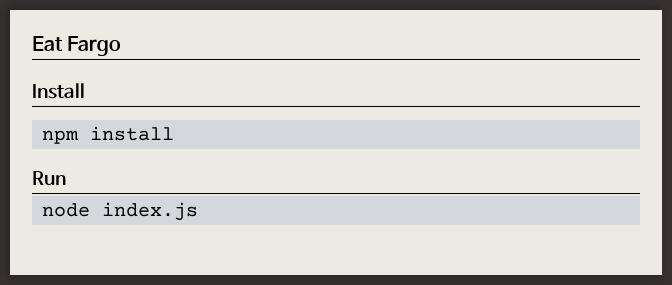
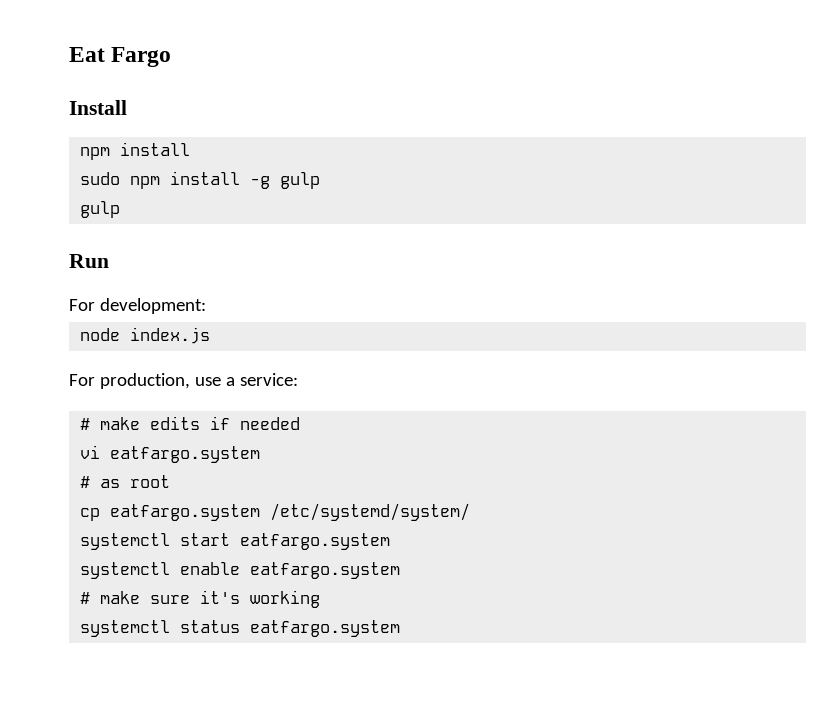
+ sudo npm install -g gulp
+ gulp
+ For development:
+ For production, use a service:
+ # make edits if needed
+ vi eatfargo.system
+ # as root
+ cp eatfargo.system /etc/systemd/system/
+ systemctl start eatfargo.system
+ systemctl enable eatfargo.system
+ # make sure it's working
+ systemctl status eatfargo.system

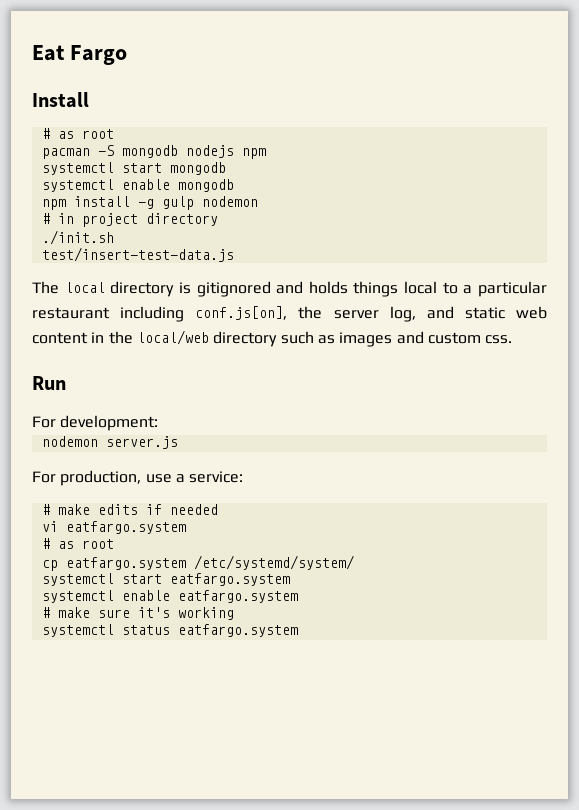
  Install
- npm install
- sudo npm install -g gulp
- gulp
+ # as root
+ pacman -S mongodb nodejs npm
+ systemctl start mongodb
+ systemctl enable mongodb
+ npm install -g gulp nodemon
+ # in project directory
+ ./init.sh
+ test/insert-test-data.js
+ The local directory is gitignored and holds things local to a particular restaurant including conf.js[on], the server log, and static web content in the local/web directory such as images and custom css.
- node index.js
+ nodemon server.js

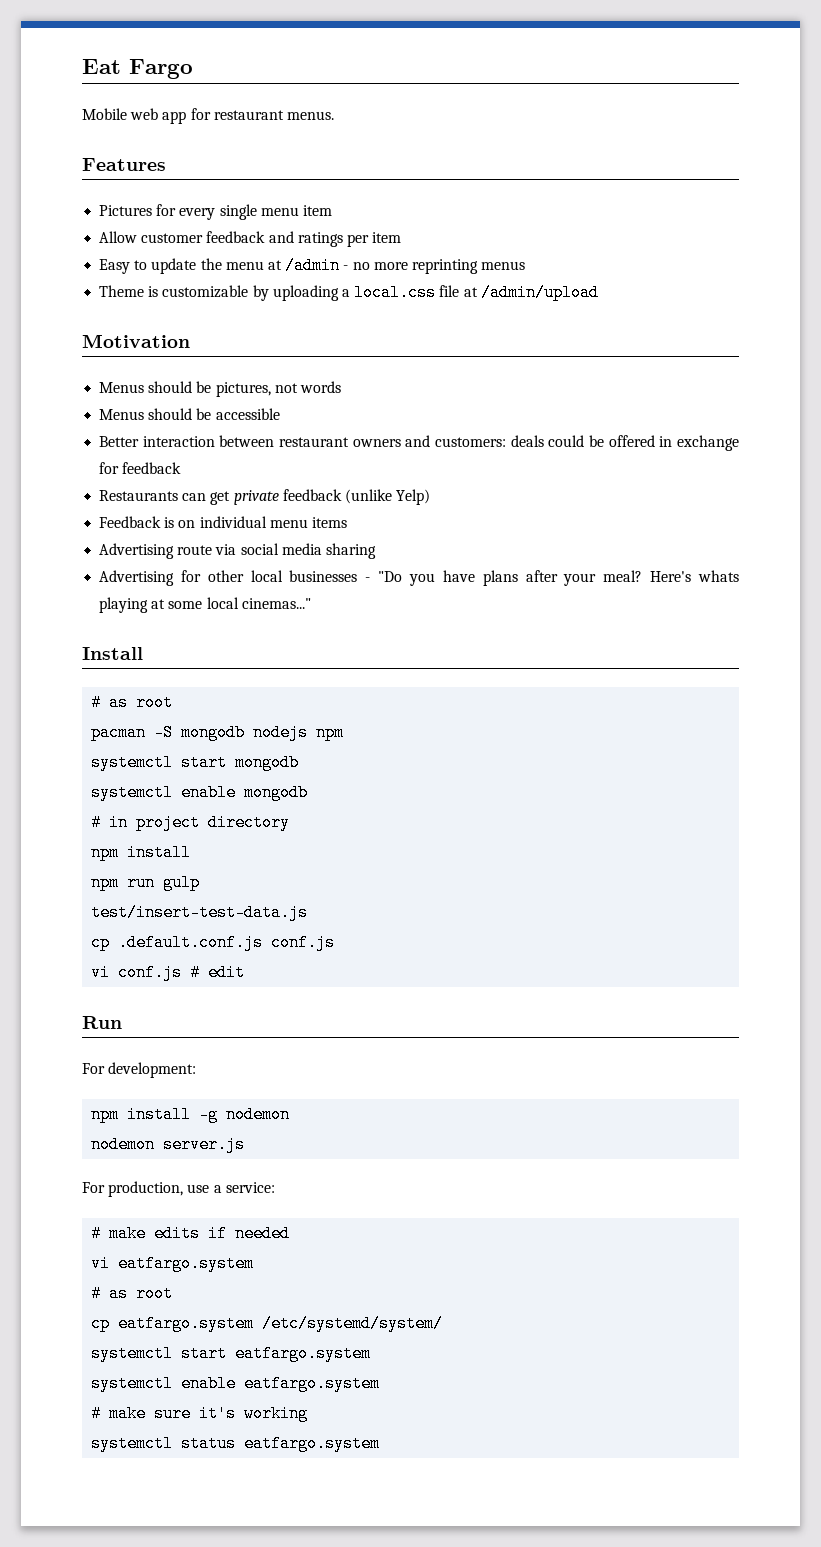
+ Mobile web app for restaurant menus.
+ Features
+ Pictures for every single menu item
+ Allow customer feedback and ratings per item
+ Easy to update the menu at /admin - no more reprinting menus
+ Theme is customizable by uploading a local.css file at /admin/upload
+ Motivation
+ Menus should be pictures, not words
+ Menus should be accessible
+ Better interaction between restaurant owners and customers: deals could be offered in exchange for feedback
+ Restaurants can get private feedback (unlike Yelp)
+ Feedback is on individual menu items
+ Advertising route via social media sharing
+ Advertising for other local businesses - "Do you have plans after your meal? Here's whats playing at some local cinemas..."
- npm install -g gulp nodemon
  # in project directory
- ./init.sh
+ npm install
+ npm run gulp
  test/insert-test-data.js
- The local directory is gitignored and holds things local to a particular restaurant including conf.js[on], the server log, and static web content in the local/web directory such as images and custom css.
+ cp .default.conf.js conf.js
+ vi conf.js # edit
+ npm install -g nodemon

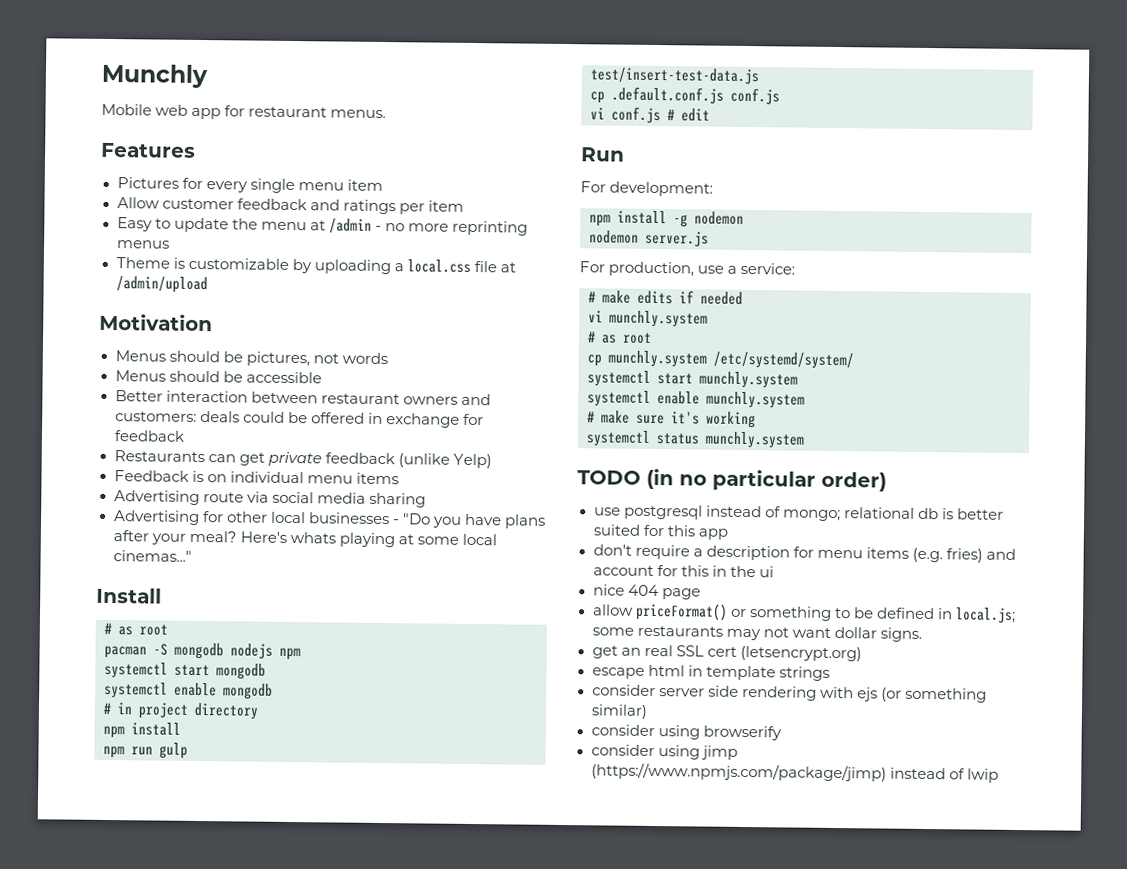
- Eat Fargo
+ Munchly
- vi eatfargo.system
+ vi munchly.system
- cp eatfargo.system /etc/systemd/system/
+ cp munchly.system /etc/systemd/system/
- systemctl start eatfargo.system
- systemctl enable eatfargo.system
+ systemctl start munchly.system
+ systemctl enable munchly.system
- systemctl status eatfargo.system
+ systemctl status munchly.system
+ TODO (in no particular order)
+ use postgresql instead of mongo; relational db is better suited for this app
+ don't require a description for menu items (e.g. fries) and account for this in the ui
+ nice 404 page
+ allow priceFormat() or something to be defined in local.js; some restaurants may not want dollar signs.
+ get an real SSL cert (letsencrypt.org)
+ escape html in template strings
+ consider server side rendering with ejs (or something similar)
+ consider using browserify
+ consider using jimp (https://www.npmjs.com/package/jimp) instead of lwip

